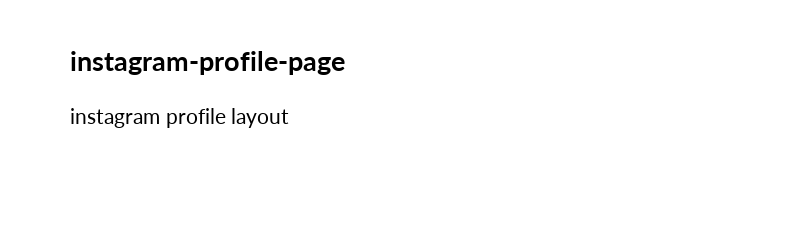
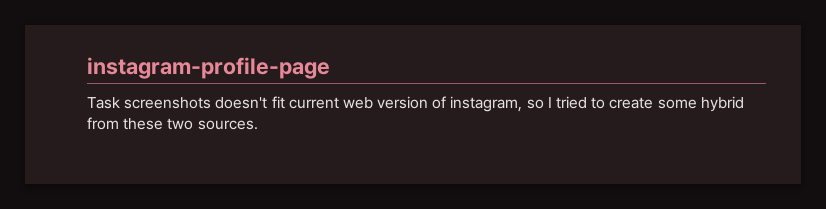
- instagram profile layout
+ Task screenshots doesn't fit current web version of instagram, so I tried to create some hybrid from these two sources.

